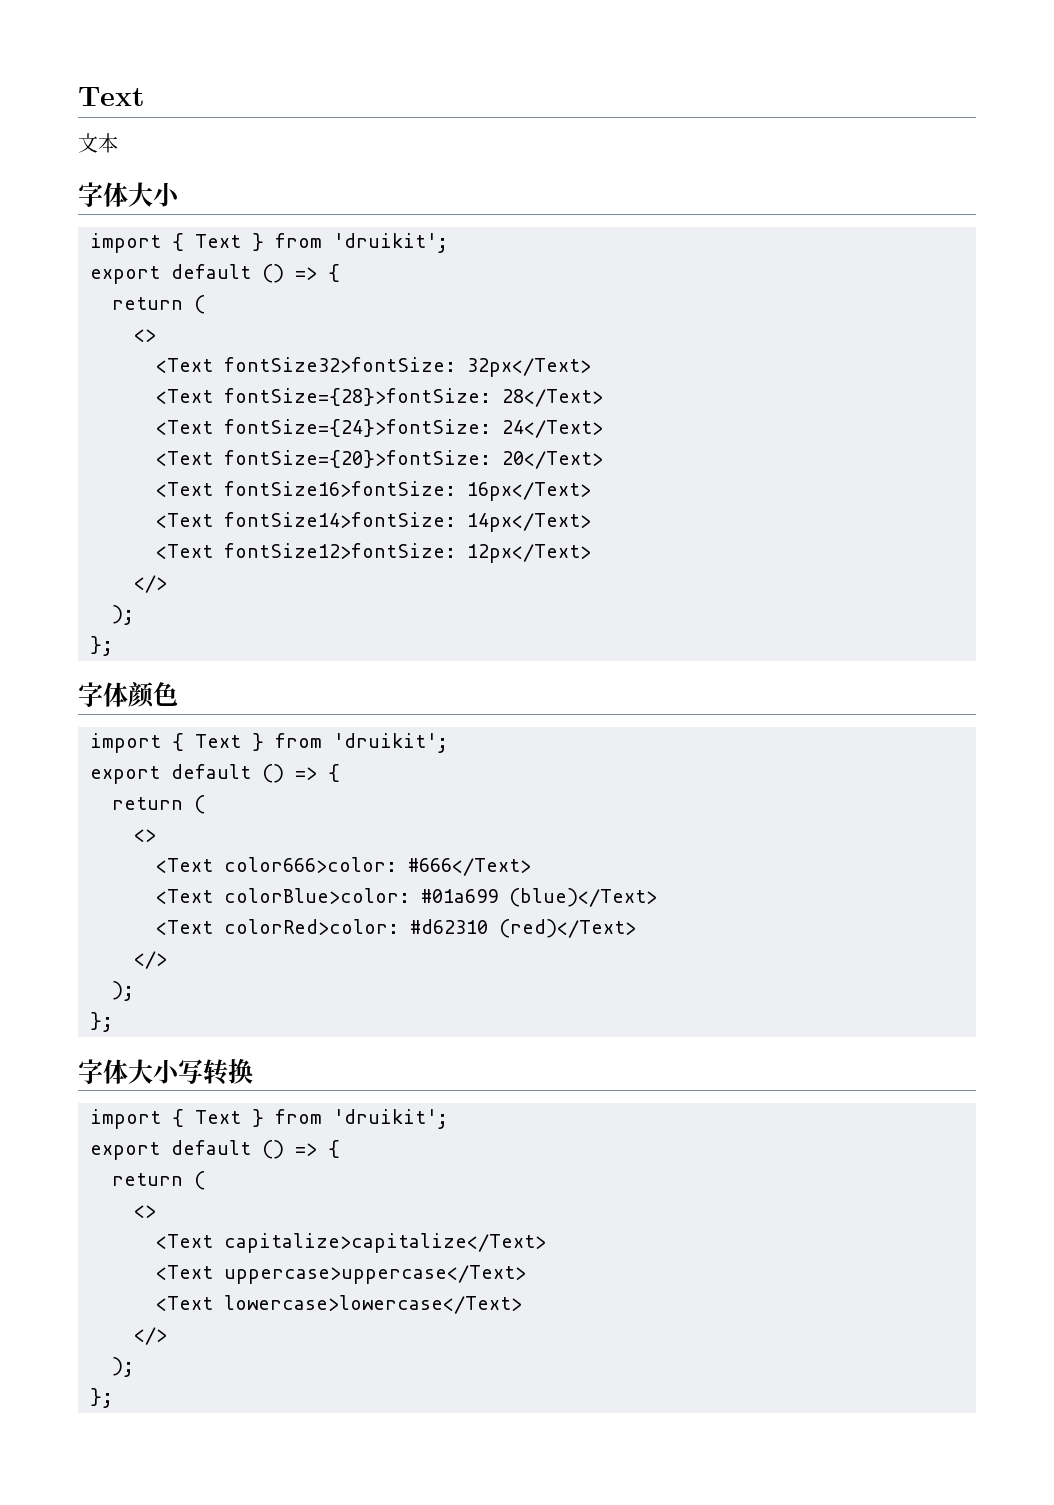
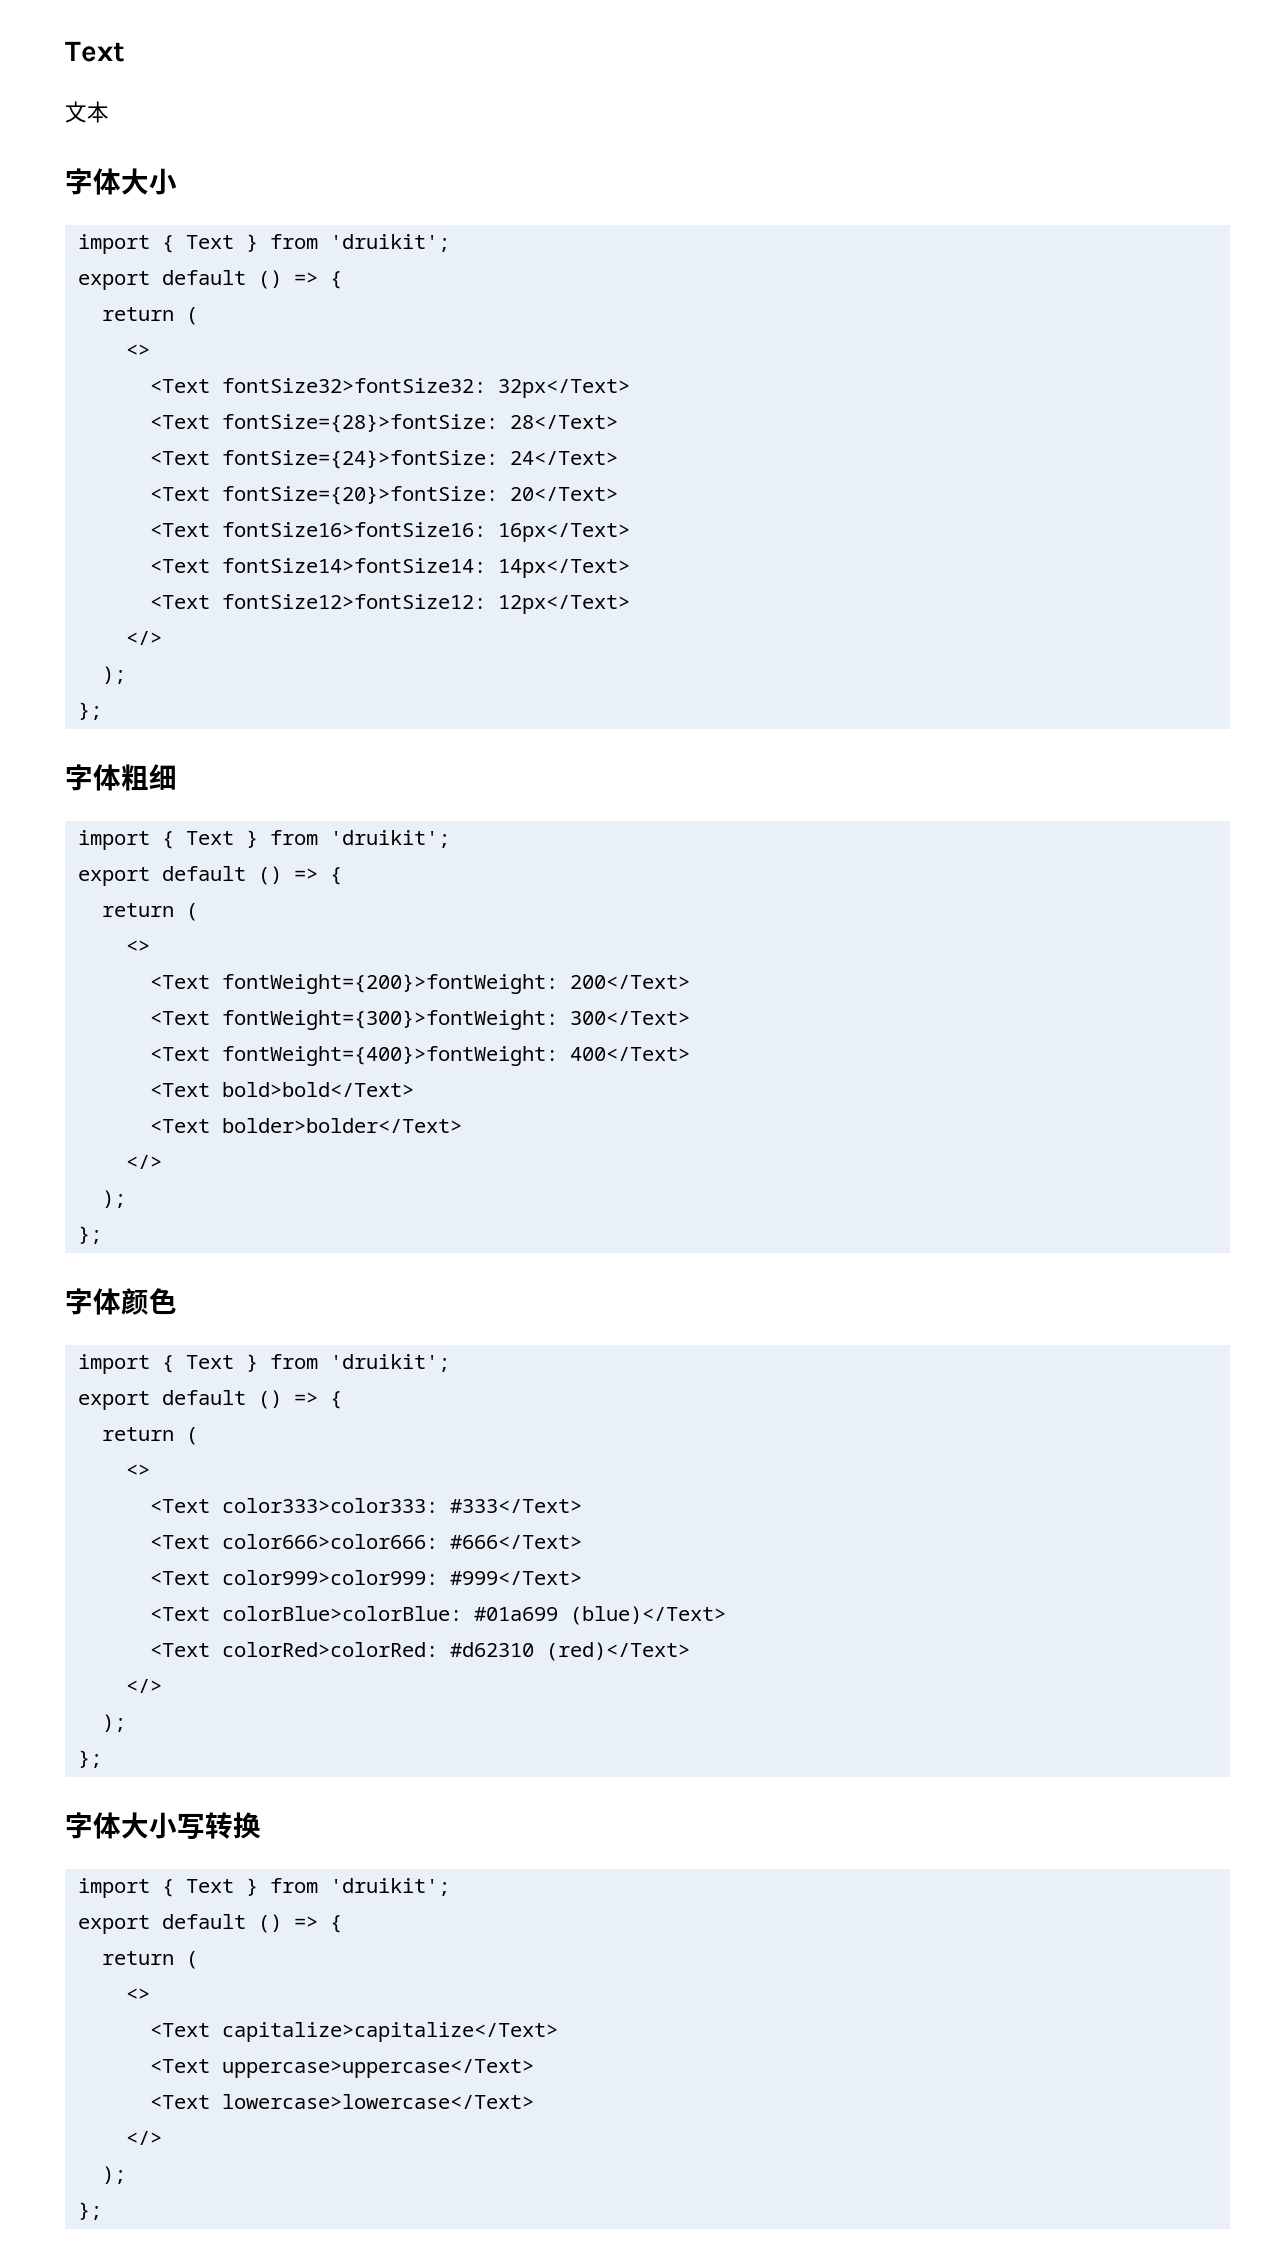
- <Text fontSize32>fontSize: 32px</Text>
+ <Text fontSize32>fontSize32: 32px</Text>
- <Text fontSize16>fontSize: 16px</Text>
+ <Text fontSize16>fontSize16: 16px</Text>
- <Text fontSize14>fontSize: 14px</Text>
+ <Text fontSize14>fontSize14: 14px</Text>
- <Text fontSize12>fontSize: 12px</Text>
+ <Text fontSize12>fontSize12: 12px</Text>
+ 字体粗细
+ import { Text } from 'druikit';
+ export default () => {
+ return (
+ <>
+ <Text fontWeight={200}>fontWeight: 200</Text>
+ <Text fontWeight={300}>fontWeight: 300</Text>
+ <Text fontWeight={400}>fontWeight: 400</Text>
+ <Text bold>bold</Text>
+ <Text bolder>bolder</Text>
+ </>
+ );
+ };
- <Text color666>color: #666</Text>
- <Text colorBlue>color: #01a699 (blue)</Text>
+ <Text color333>color333: #333</Text>
+ <Text color666>color666: #666</Text>
+ <Text color999>color999: #999</Text>
+ <Text colorBlue>colorBlue: #01a699 (blue)</Text>
- <Text colorRed>color: #d62310 (red)</Text>
+ <Text colorRed>colorRed: #d62310 (red)</Text>

